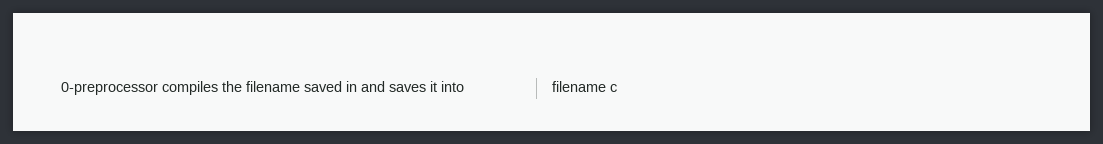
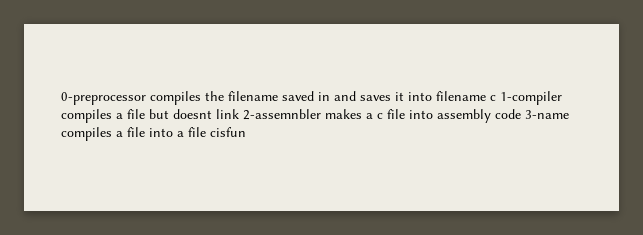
- 0-preprocessor compiles the filename saved in and saves it into filename c
+ 0-preprocessor compiles the filename saved in and saves it into filename c 1-compiler compiles a file but doesnt link 2-assemnbler makes a c file into assembly code 3-name compiles a file into a file cisfun

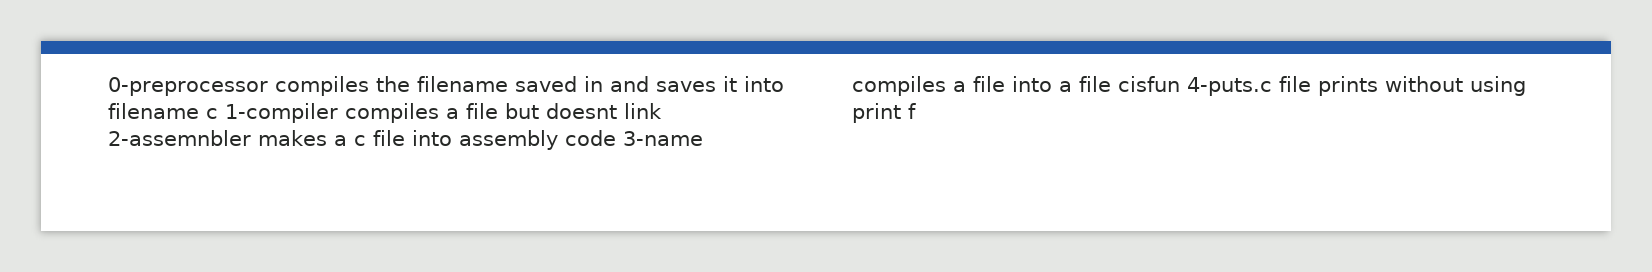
- 0-preprocessor compiles the filename saved in and saves it into filename c 1-compiler compiles a file but doesnt link 2-assemnbler makes a c file into assembly code 3-name compiles a file into a file cisfun
+ 0-preprocessor compiles the filename saved in and saves it into filename c 1-compiler compiles a file but doesnt link 2-assemnbler makes a c file into assembly code 3-name compiles a file into a file cisfun 4-puts.c file prints without using print f

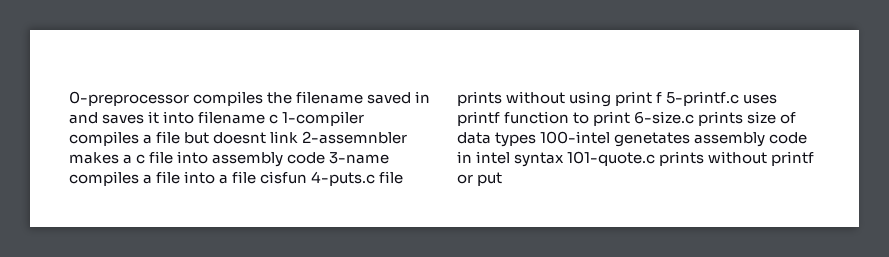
- 0-preprocessor compiles the filename saved in and saves it into filename c 1-compiler compiles a file but doesnt link 2-assemnbler makes a c file into assembly code 3-name compiles a file into a file cisfun 4-puts.c file prints without using print f
+ 0-preprocessor compiles the filename saved in and saves it into filename c 1-compiler compiles a file but doesnt link 2-assemnbler makes a c file into assembly code 3-name compiles a file into a file cisfun 4-puts.c file prints without using print f 5-printf.c uses printf function to print 6-size.c prints size of data types 100-intel genetates assembly code in intel syntax 101-quote.c prints without printf or put

